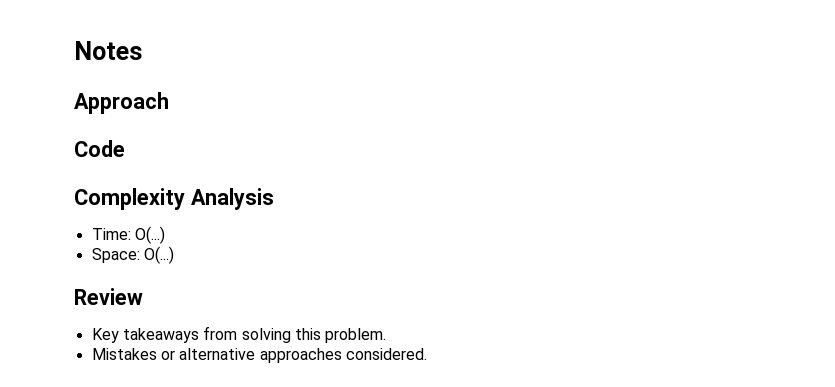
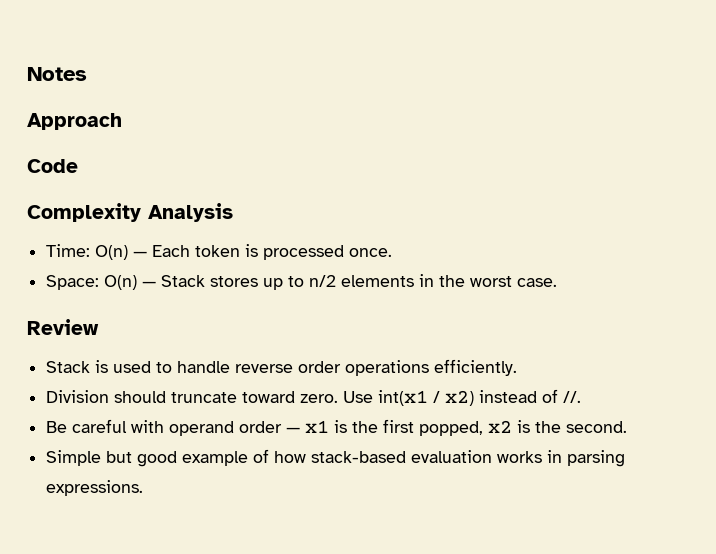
- Time: O(...)
- Space: O(...)
+ Time: O(n) — Each token is processed once.
+ Space: O(n) — Stack stores up to n/2 elements in the worst case.
  Review
- Key takeaways from solving this problem.
- Mistakes or alternative approaches considered.
+ Stack is used to handle reverse order operations efficiently.
+ Division should truncate toward zero. Use int(x1 / x2) instead of //.
+ Be careful with operand order — x1 is the first popped, x2 is the second.
+ Simple but good example of how stack-based evaluation works in parsing expressions.

